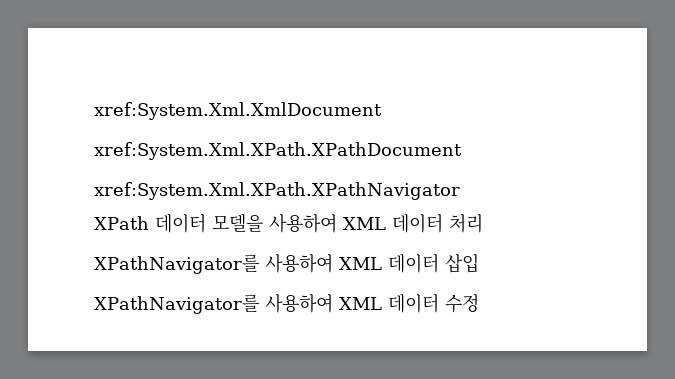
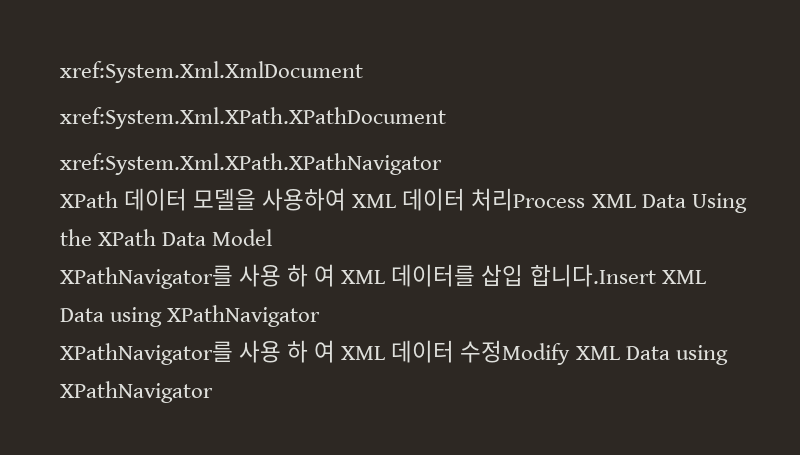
- XPath 데이터 모델을 사용하여 XML 데이터 처리
- XPathNavigator를 사용하여 XML 데이터 삽입
- XPathNavigator를 사용하여 XML 데이터 수정
+ XPath 데이터 모델을 사용하여 XML 데이터 처리Process XML Data Using the XPath Data Model
+ XPathNavigator를 사용 하 여 XML 데이터를 삽입 합니다.Insert XML Data using XPathNavigator
+ XPathNavigator를 사용 하 여 XML 데이터 수정Modify XML Data using XPathNavigator

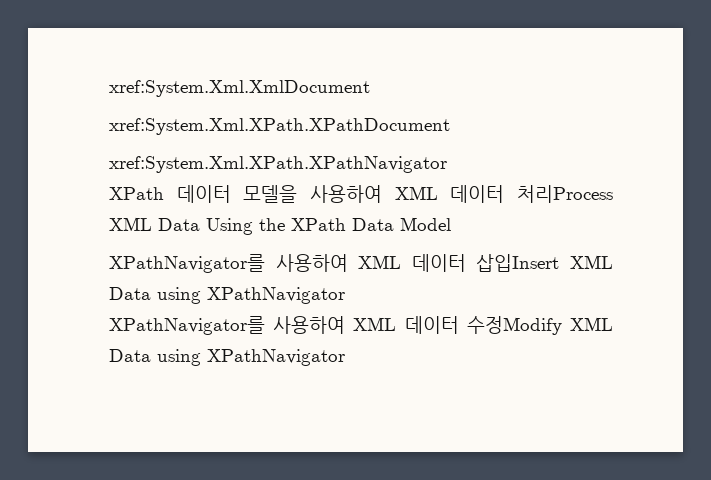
- XPathNavigator를 사용 하 여 XML 데이터를 삽입 합니다.Insert XML Data using XPathNavigator
+ XPathNavigator를 사용하여 XML 데이터 삽입Insert XML Data using XPathNavigator
- XPathNavigator를 사용 하 여 XML 데이터 수정Modify XML Data using XPathNavigator
+ XPathNavigator를 사용하여 XML 데이터 수정Modify XML Data using XPathNavigator

